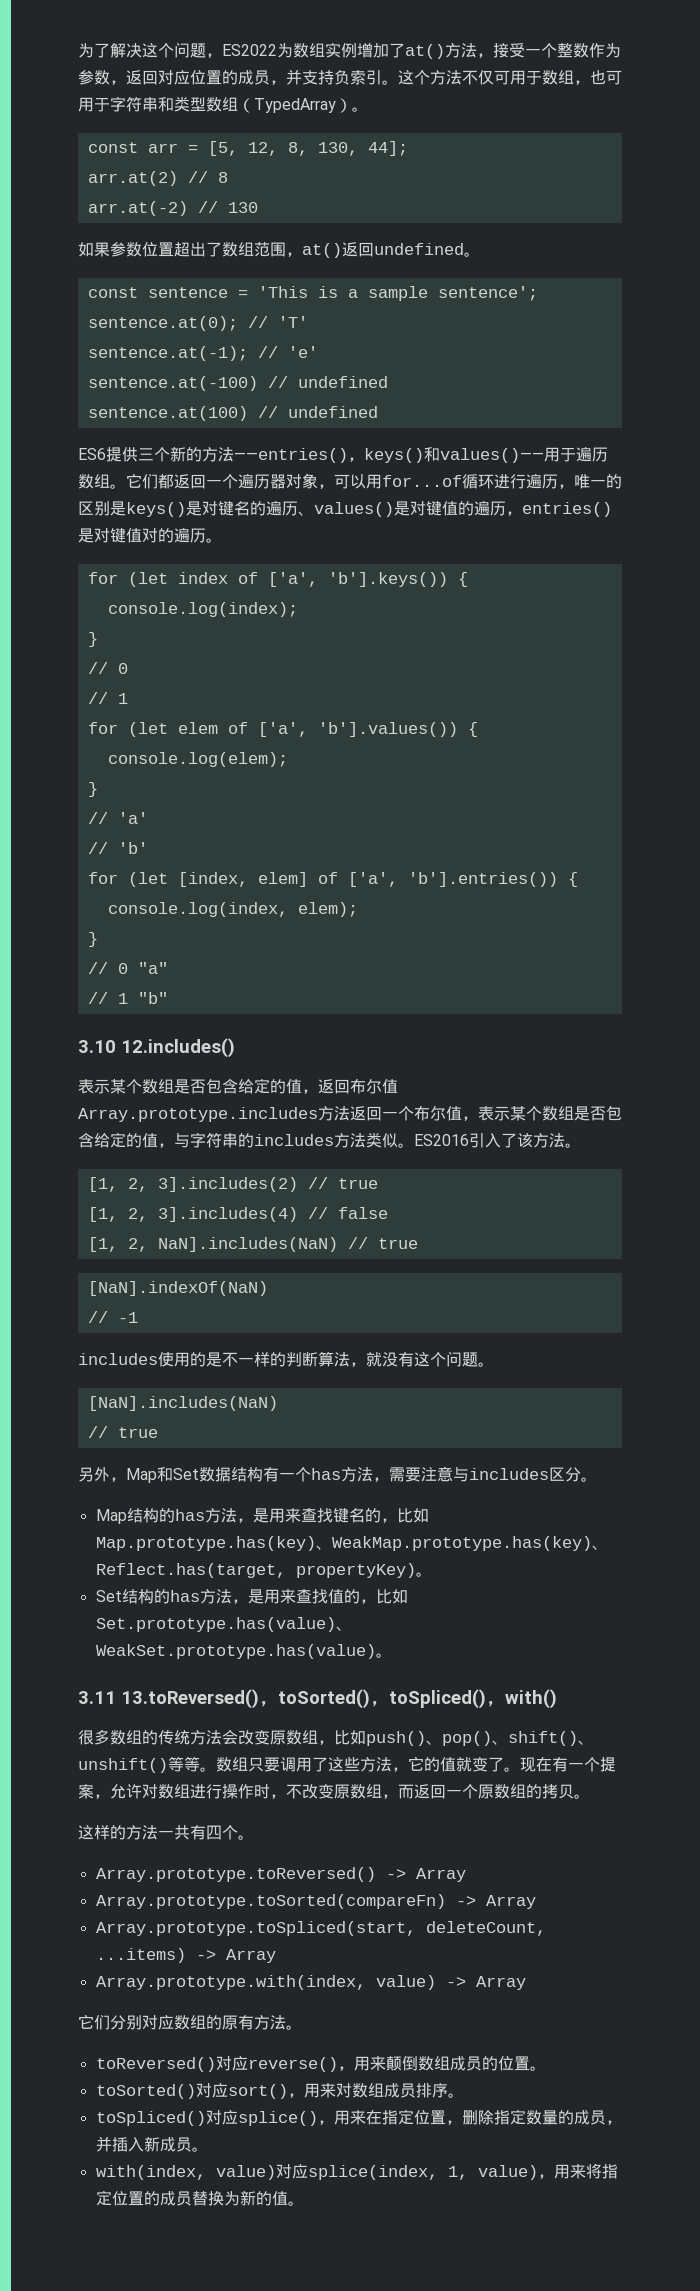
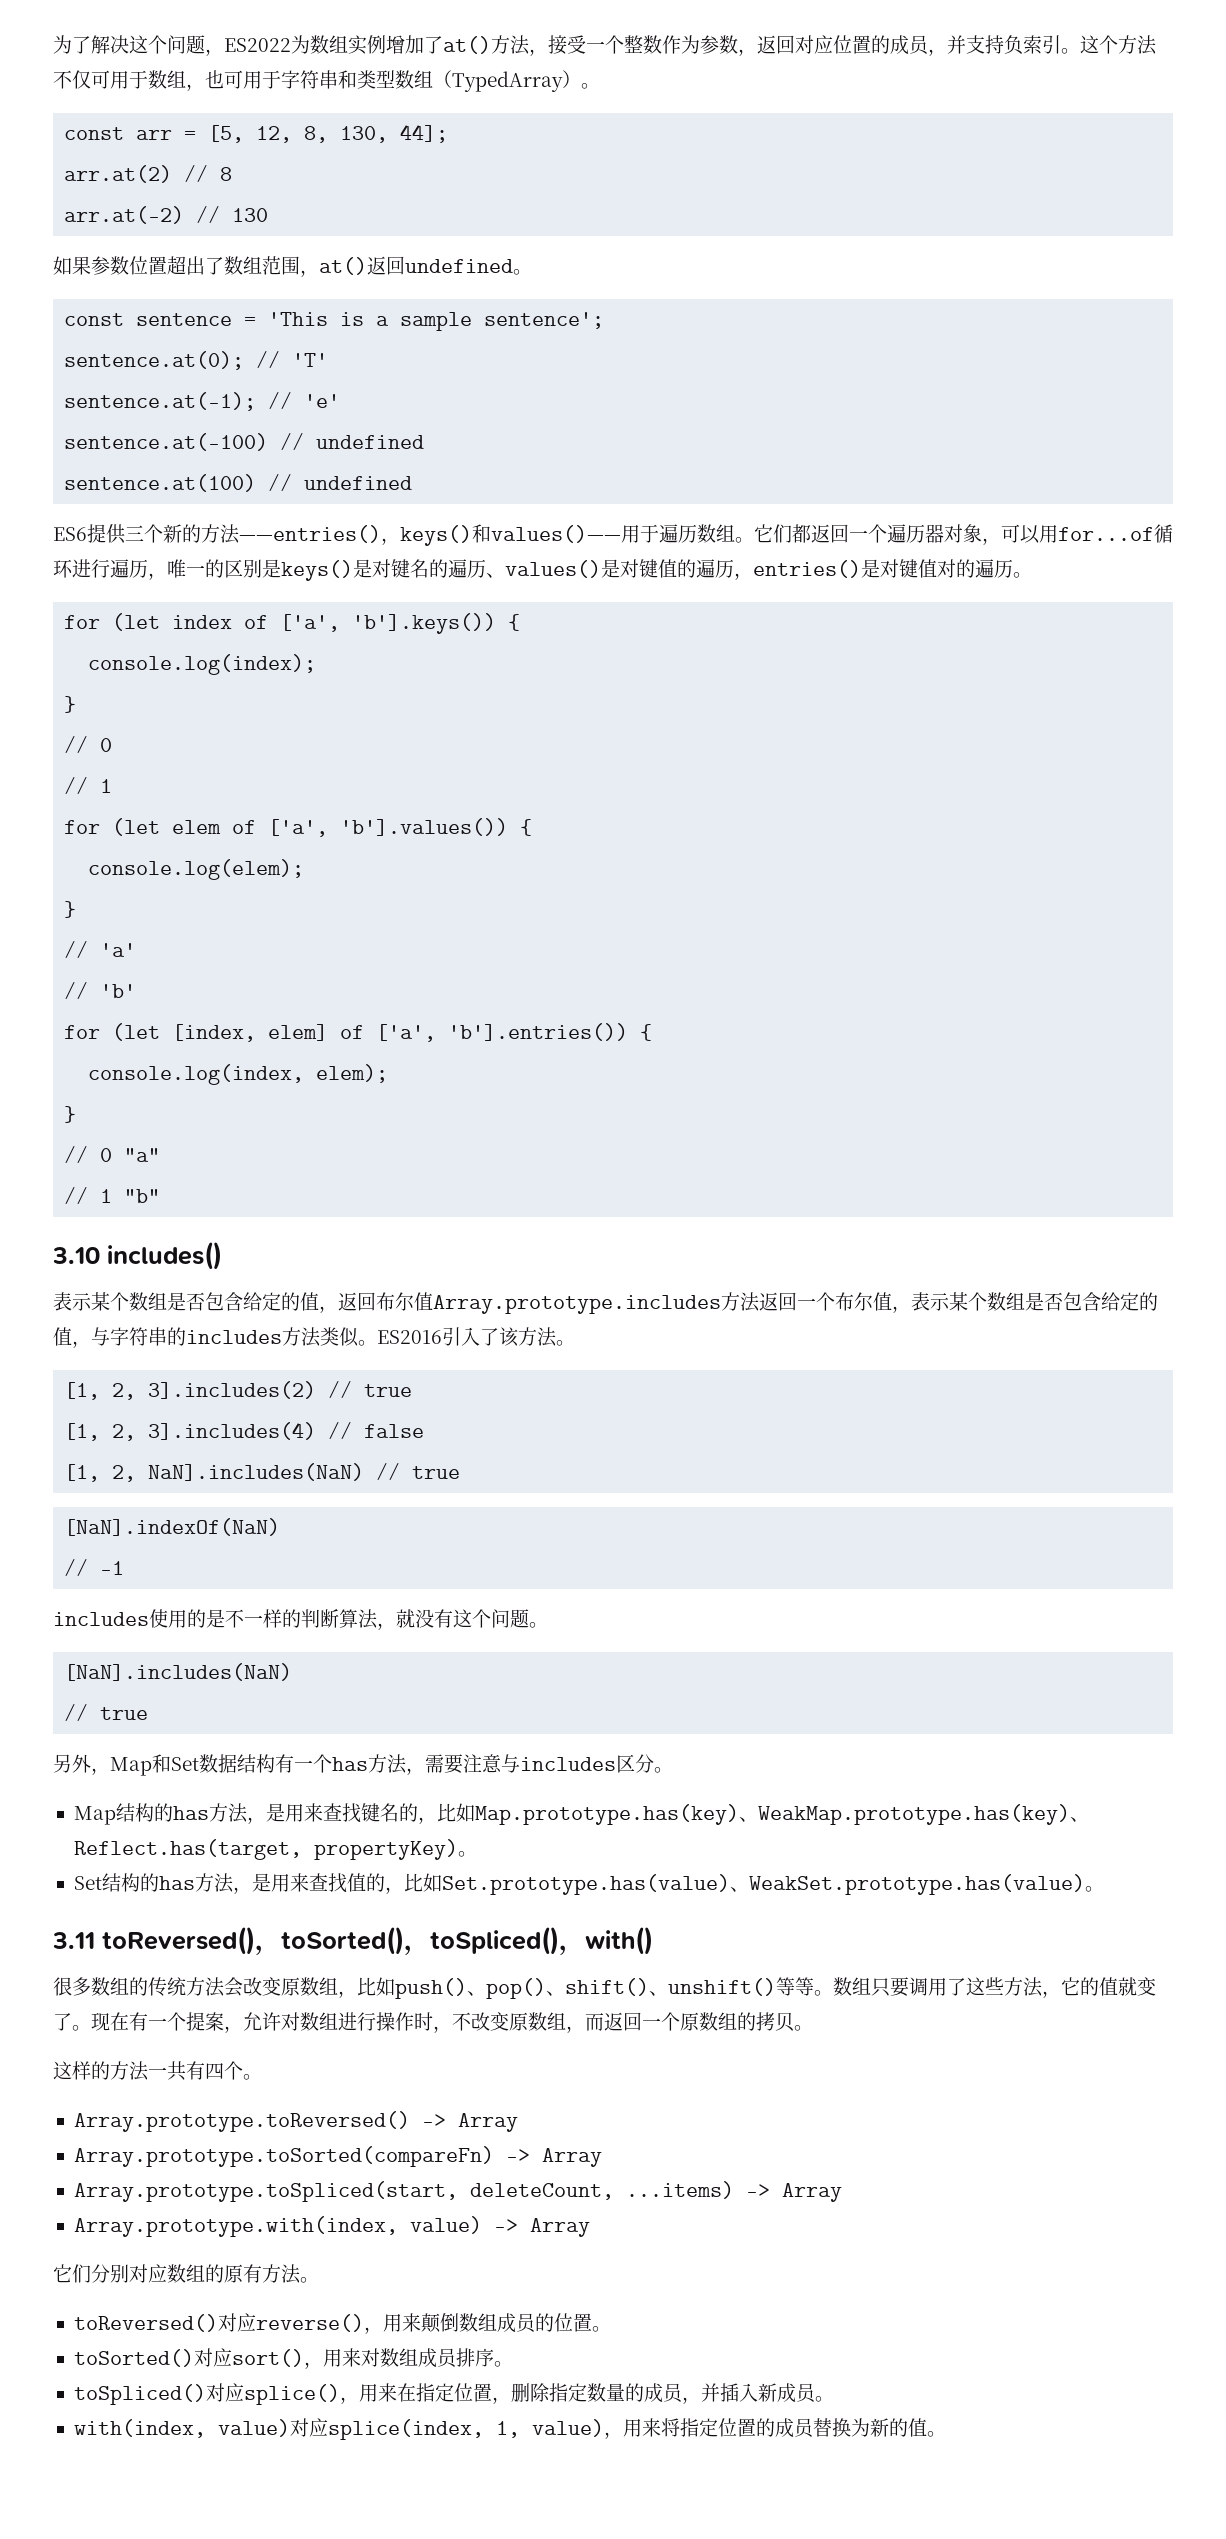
- 3.10 12.includes()
+ 3.10 includes()
- 3.11 13.toReversed()，toSorted()，toSpliced()，with()
+ 3.11 toReversed()，toSorted()，toSpliced()，with()

